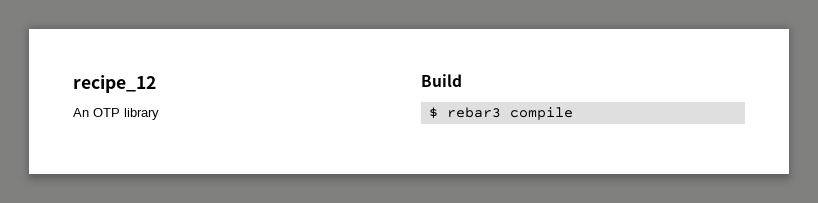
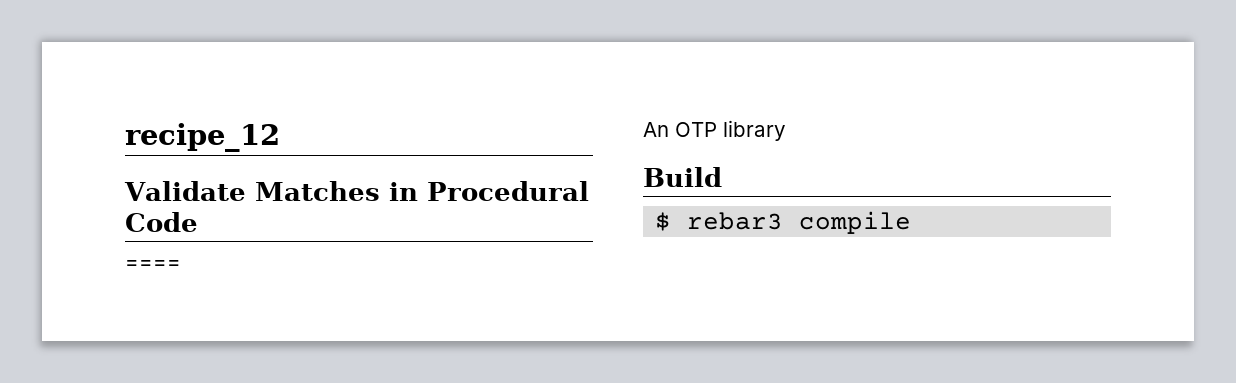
+ Validate Matches in Procedural Code
+ ====

